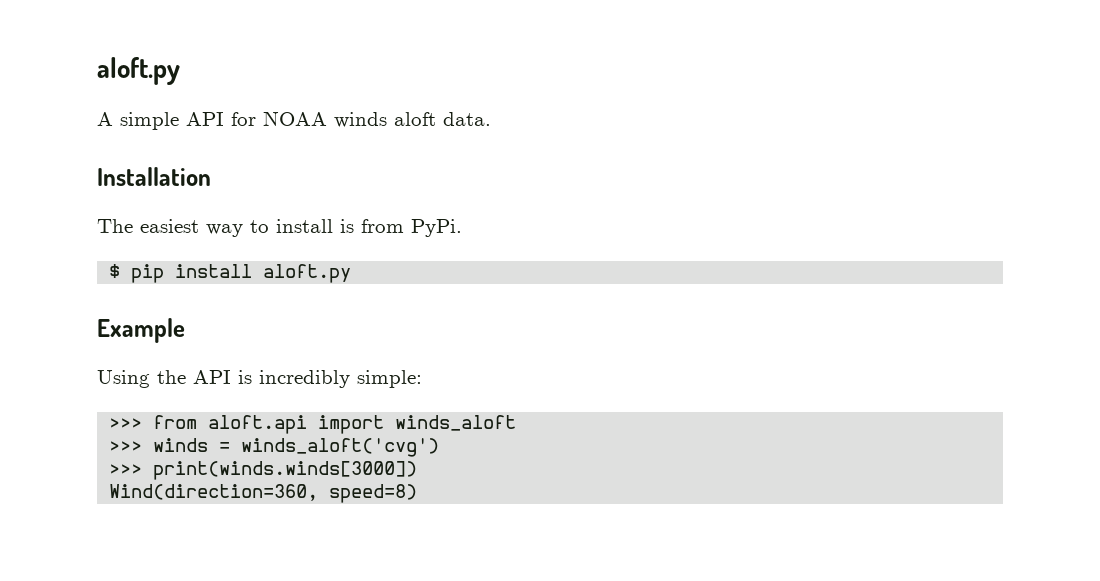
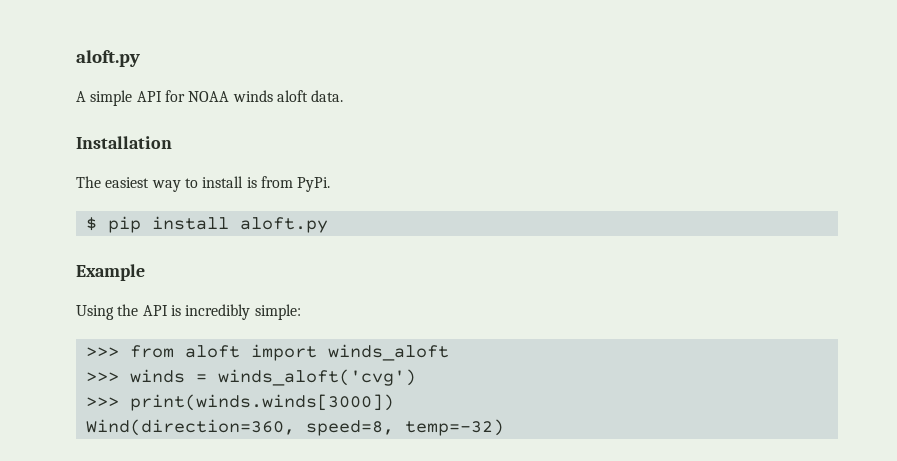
- >>> from aloft.api import winds_aloft
+ >>> from aloft import winds_aloft
- Wind(direction=360, speed=8)
+ Wind(direction=360, speed=8, temp=-32)

